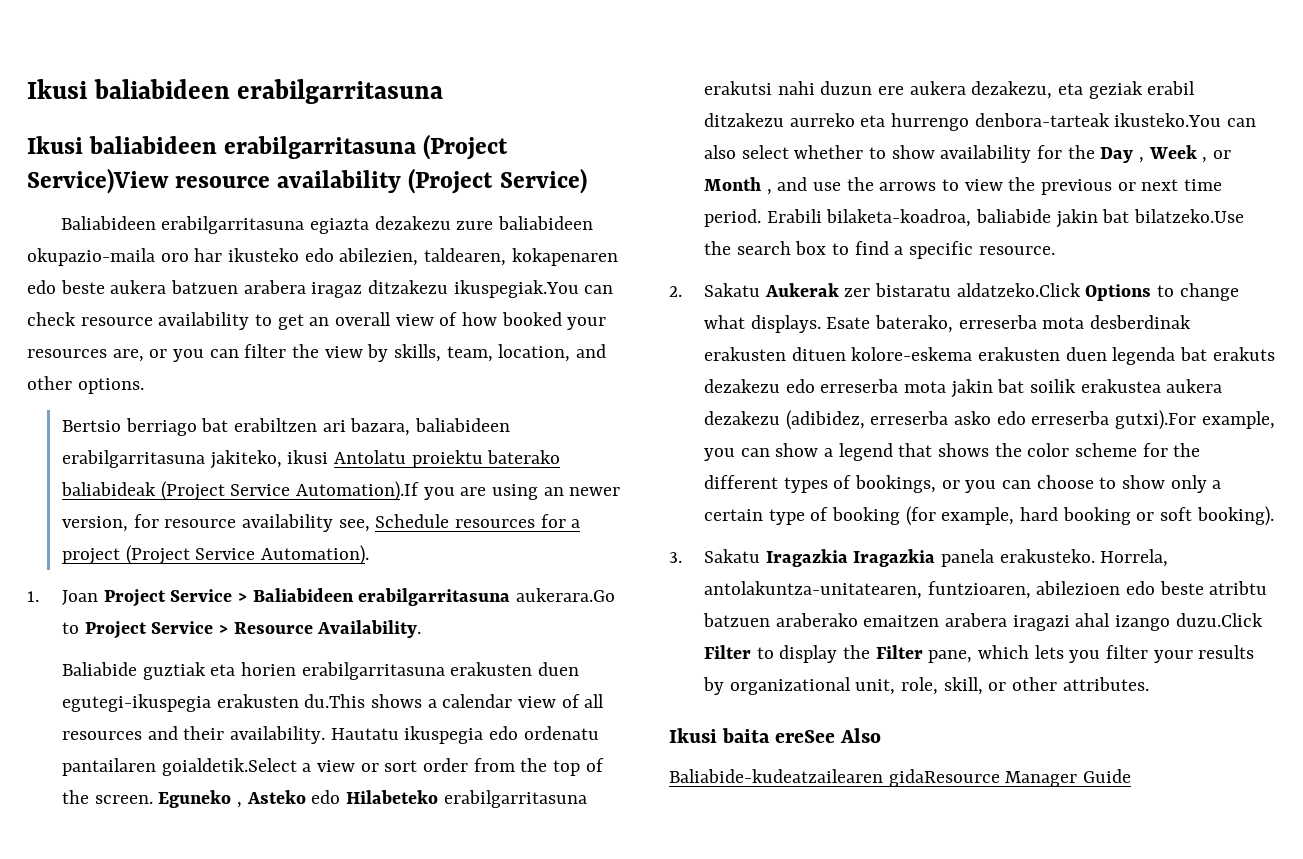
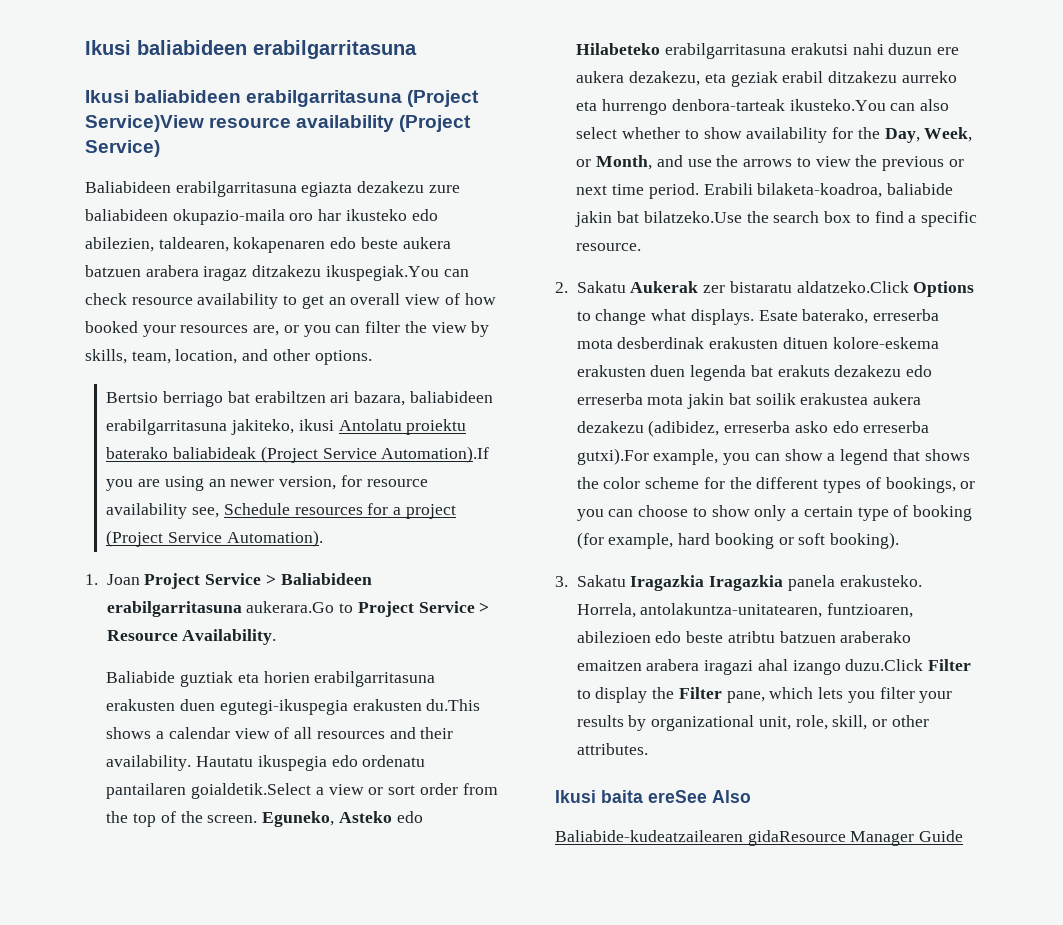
- Eguneko , Asteko edo Hilabeteko erabilgarritasuna erakutsi nahi duzun ere aukera dezakezu, eta geziak erabil ditzakezu aurreko eta hurrengo denbora-tarteak ikusteko.You can also select whether to show availability for the Day , Week , or Month , and use the arrows to view the previous or next time period.
+ Eguneko, Asteko edo Hilabeteko erabilgarritasuna erakutsi nahi duzun ere aukera dezakezu, eta geziak erabil ditzakezu aurreko eta hurrengo denbora-tarteak ikusteko.You can also select whether to show availability for the Day, Week, or Month, and use the arrows to view the previous or next time period.

